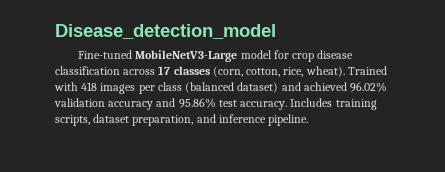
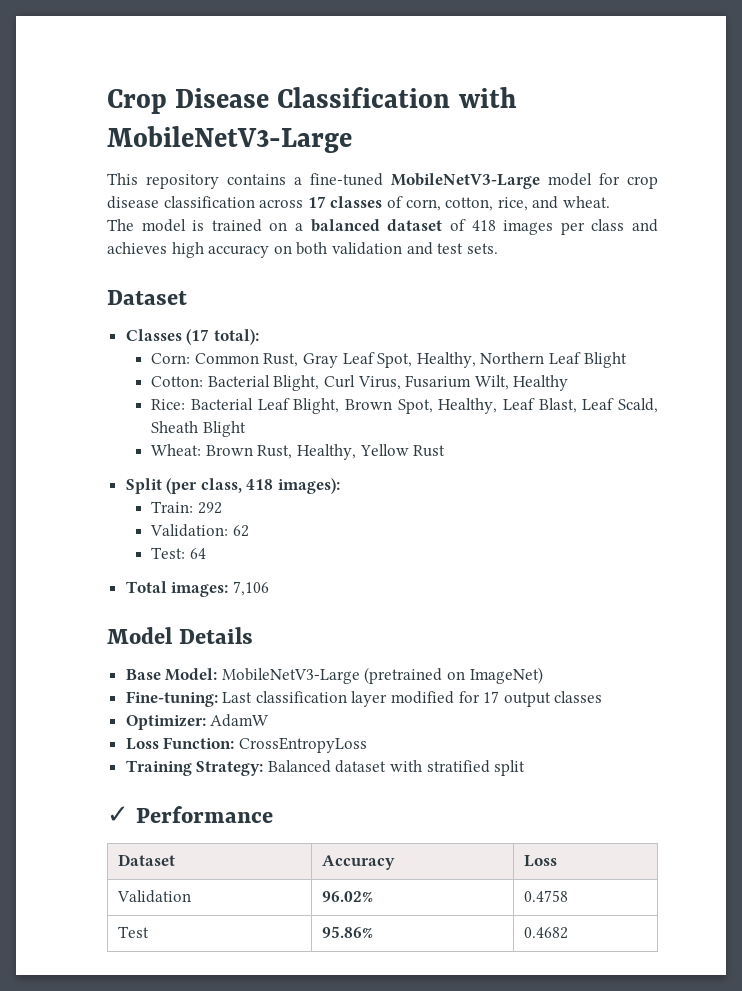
- Disease_detection_model
- Fine-tuned MobileNetV3-Large model for crop disease classification across 17 classes (corn, cotton, rice, wheat). Trained with 418 images per class (balanced dataset) and achieved 96.02% validation accuracy and 95.86% test accuracy. Includes training scripts, dataset preparation, and inference pipeline.
+ Crop Disease Classification with MobileNetV3-Large
+ This repository contains a fine-tuned MobileNetV3-Large model for crop disease classification across 17 classes of corn, cotton, rice, and wheat.
+ The model is trained on a balanced dataset of 418 images per class and achieves high accuracy on both validation and test sets.
+ Dataset
+ Classes (17 total):
+ Corn: Common Rust, Gray Leaf Spot, Healthy, Northern Leaf Blight
+ Cotton: Bacterial Blight, Curl Virus, Fusarium Wilt, Healthy
+ Rice: Bacterial Leaf Blight, Brown Spot, Healthy, Leaf Blast, Leaf Scald, Sheath Blight
+ Wheat: Brown Rust, Healthy, Yellow Rust
+ Split (per class, 418 images):
+ Train: 292
+ Validation: 62
+ Test: 64
+ Total images: 7,106
+ Model Details
+ Base Model: MobileNetV3-Large (pretrained on ImageNet)
+ Fine-tuning: Last classification layer modified for 17 output classes
+ Optimizer: AdamW
+ Loss Function: CrossEntropyLoss
+ Training Strategy: Balanced dataset with stratified split
+ ✓ Performance
+ Dataset | Accuracy | Loss
+ Validation | 96.02% | 0.4758
+ Test | 95.86% | 0.4682

